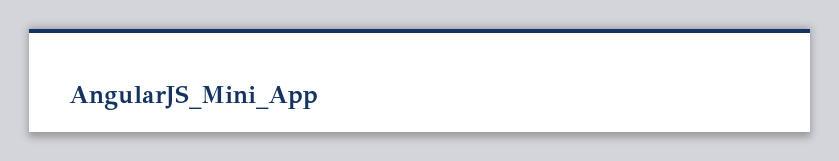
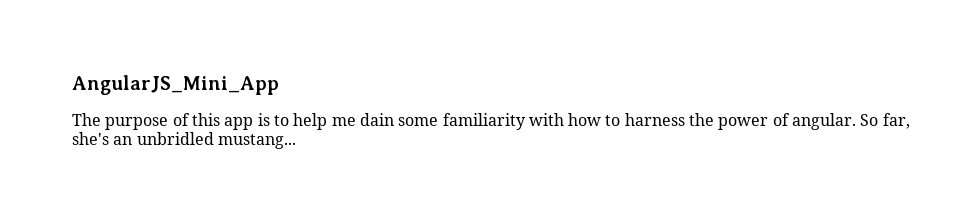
+ The purpose of this app is to help me dain some familiarity with how to harness the power of angular. So far, she's an unbridled mustang...

